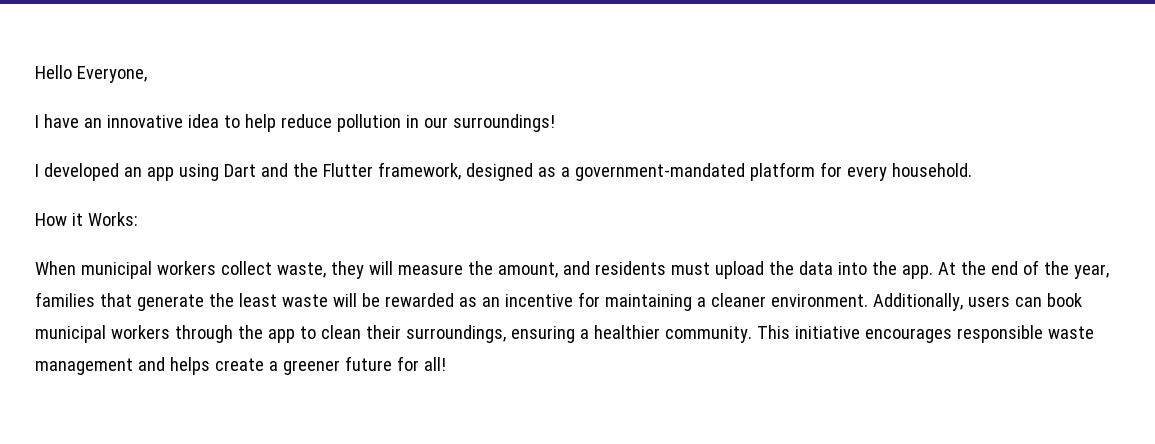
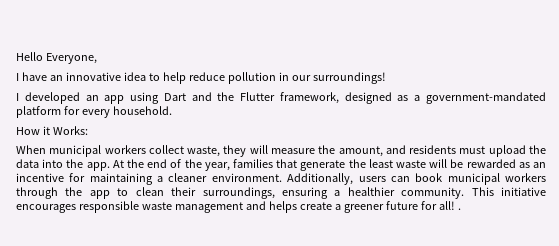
- This initiative encourages responsible waste management and helps create a greener future for all!
+ This initiative encourages responsible waste management and helps create a greener future for all! .

